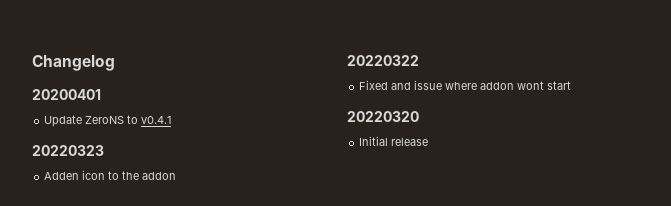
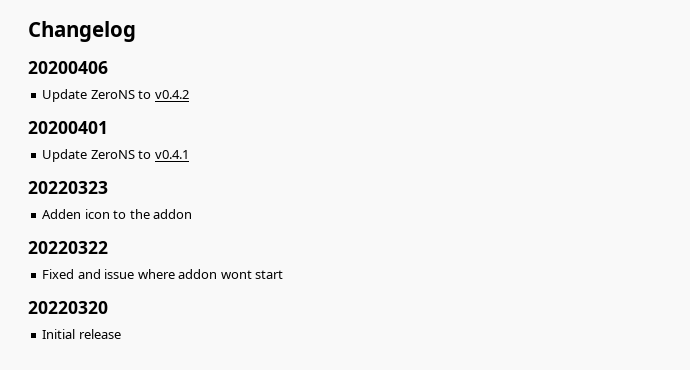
+ 20200406
+ Update ZeroNS to v0.4.2

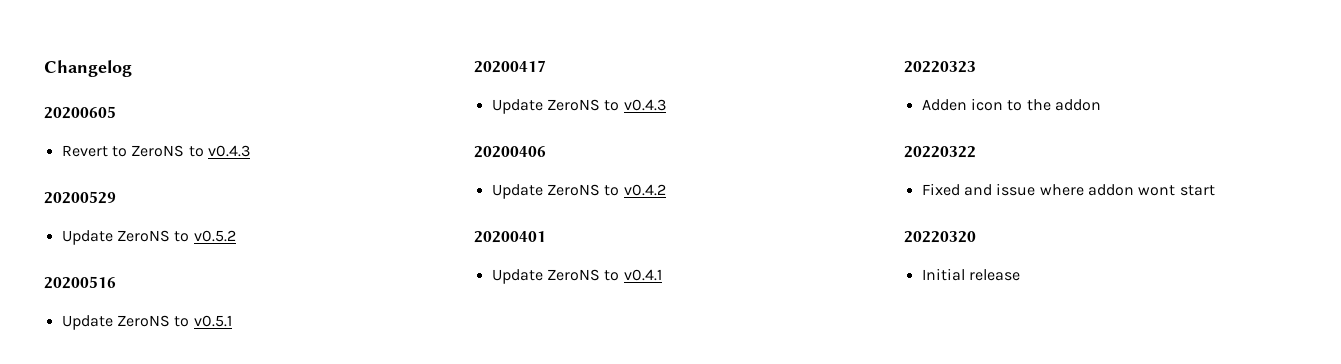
+ 20200605
+ Revert to ZeroNS to v0.4.3
+ 20200529
+ Update ZeroNS to v0.5.2
+ 20200516
+ Update ZeroNS to v0.5.1
+ 20200417
+ Update ZeroNS to v0.4.3

